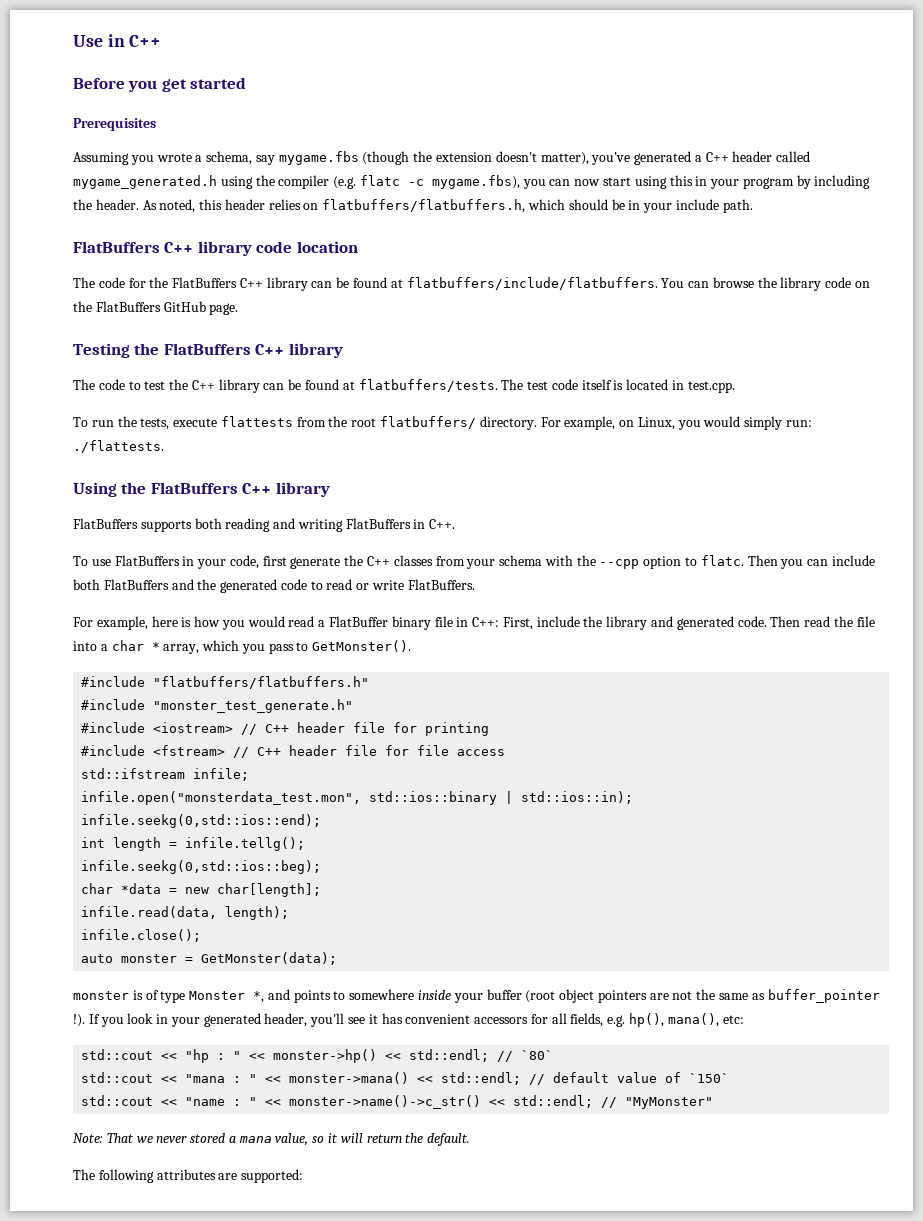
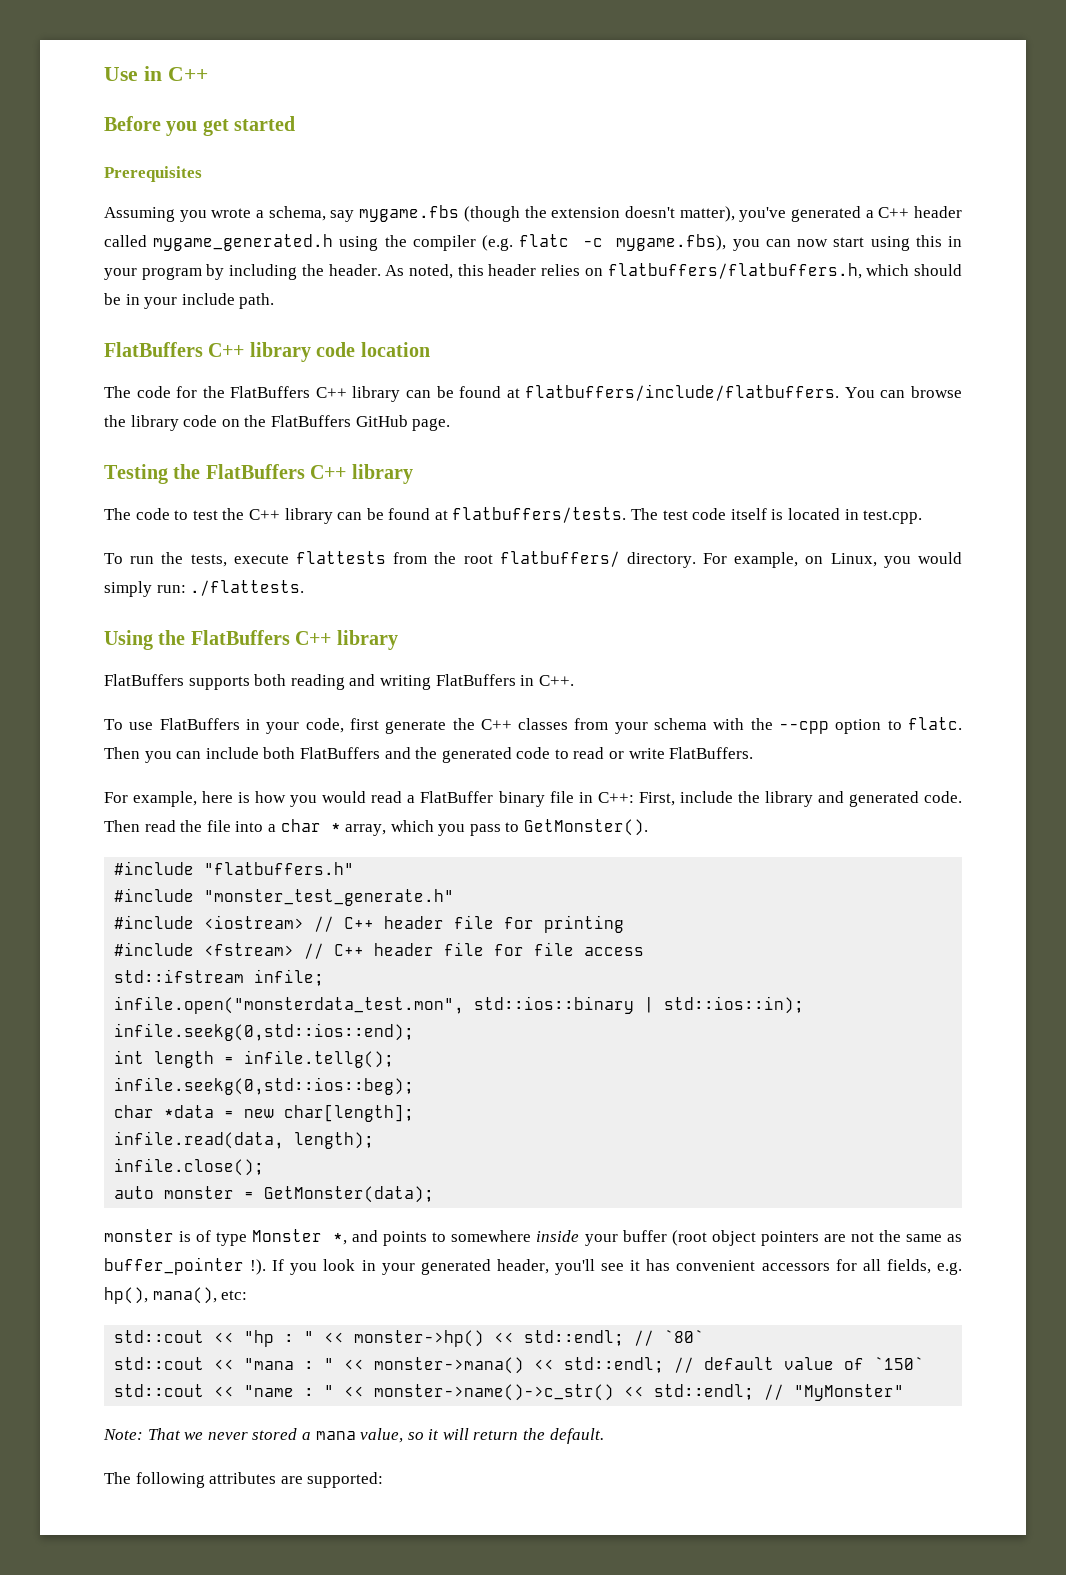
- #include "flatbuffers/flatbuffers.h"
+ #include "flatbuffers.h"

